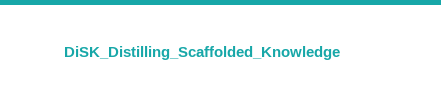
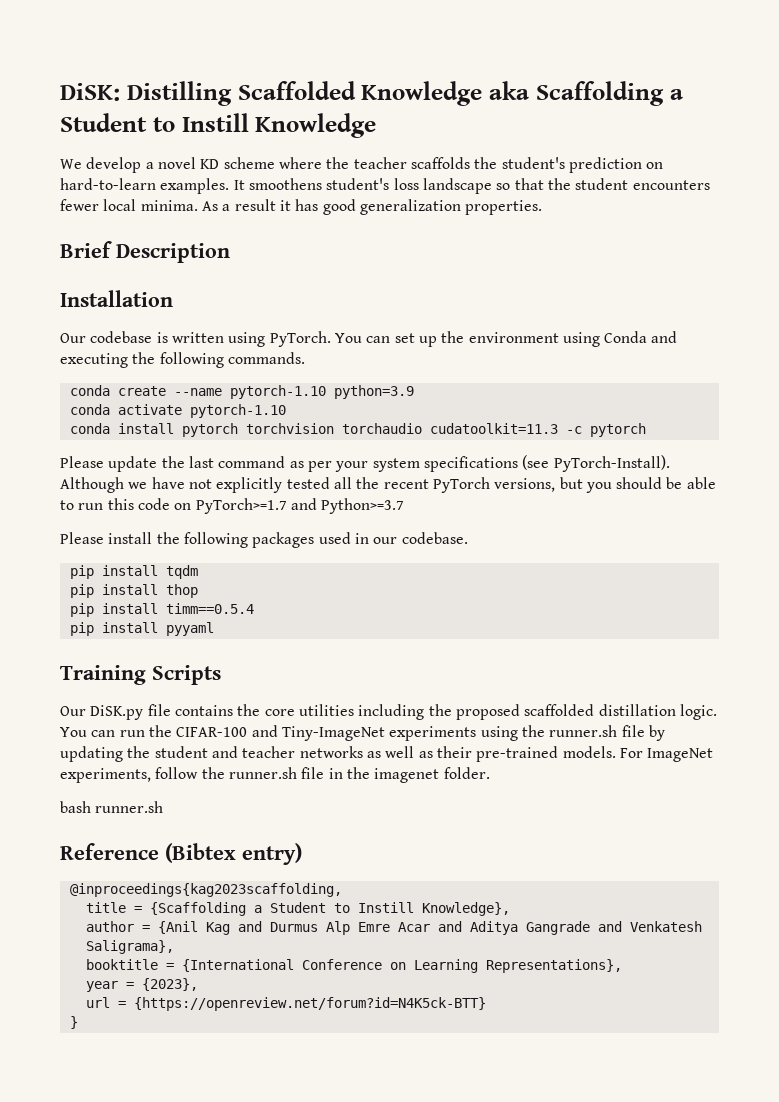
- DiSK_Distilling_Scaffolded_Knowledge
+ DiSK: Distilling Scaffolded Knowledge aka Scaffolding a Student to Instill Knowledge
+ We develop a novel KD scheme where the teacher scaffolds the student's prediction on hard-to-learn examples. It smoothens student's loss landscape so that the student encounters fewer local minima. As a result it has good generalization properties.
+ Brief Description
+ Installation
+ Our codebase is written using PyTorch. You can set up the environment using Conda and executing the following commands.
+ conda create --name pytorch-1.10 python=3.9
+ conda activate pytorch-1.10
+ conda install pytorch torchvision torchaudio cudatoolkit=11.3 -c pytorch
+ Please update the last command as per your system specifications (see PyTorch-Install). Although we have not explicitly tested all the recent PyTorch versions, but you should be able to run this code on PyTorch>=1.7 and Python>=3.7
+ Please install the following packages used in our codebase.
+ pip install tqdm
+ pip install thop
+ pip install timm==0.5.4
+ pip install pyyaml
+ Training Scripts
+ Our DiSK.py file contains the core utilities including the proposed scaffolded distillation logic. You can run the CIFAR-100 and Tiny-ImageNet experiments using the runner.sh file by updating the student and teacher networks as well as their pre-trained models. For ImageNet experiments, follow the runner.sh file in the imagenet folder.
+ bash runner.sh
+ Reference (Bibtex entry)
+ @inproceedings{kag2023scaffolding,
+ title = {Scaffolding a Student to Instill Knowledge},
+ author = {Anil Kag and Durmus Alp Emre Acar and Aditya Gangrade and Venkatesh Saligrama},
+ booktitle = {International Conference on Learning Representations},
+ year = {2023},
+ url = {https://openreview.net/forum?id=N4K5ck-BTT}
+ }

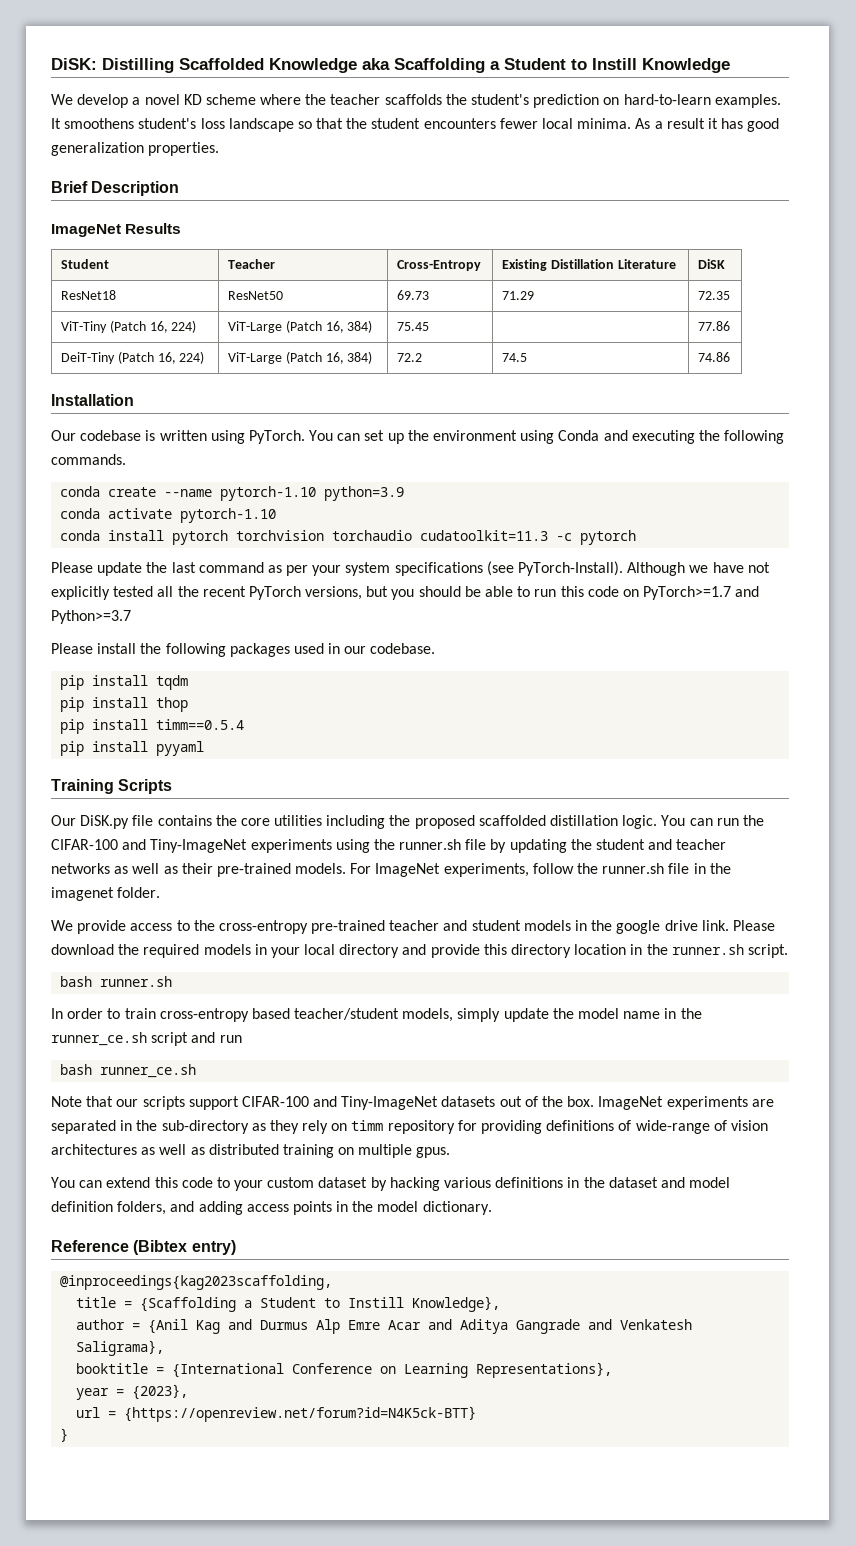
+ ImageNet Results
+ Student | Teacher | Cross-Entropy | Existing Distillation Literature | DiSK
+ ResNet18 | ResNet50 | 69.73 | 71.29 | 72.35
+ ViT-Tiny (Patch 16, 224) | ViT-Large (Patch 16, 384) | 75.45 | | 77.86
+ DeiT-Tiny (Patch 16, 224) | ViT-Large (Patch 16, 384) | 72.2 | 74.5 | 74.86
+ We provide access to the cross-entropy pre-trained teacher and student models in the google drive link. Please download the required models in your local directory and provide this directory location in the runner.sh script.
  bash runner.sh
+ In order to train cross-entropy based teacher/student models, simply update the model name in the runner_ce.sh script and run
+ bash runner_ce.sh
+ Note that our scripts support CIFAR-100 and Tiny-ImageNet datasets out of the box. ImageNet experiments are separated in the sub-directory as they rely on timm repository for providing definitions of wide-range of vision architectures as well as distributed training on multiple gpus.
+ You can extend this code to your custom dataset by hacking various definitions in the dataset and model definition folders, and adding access points in the model dictionary.

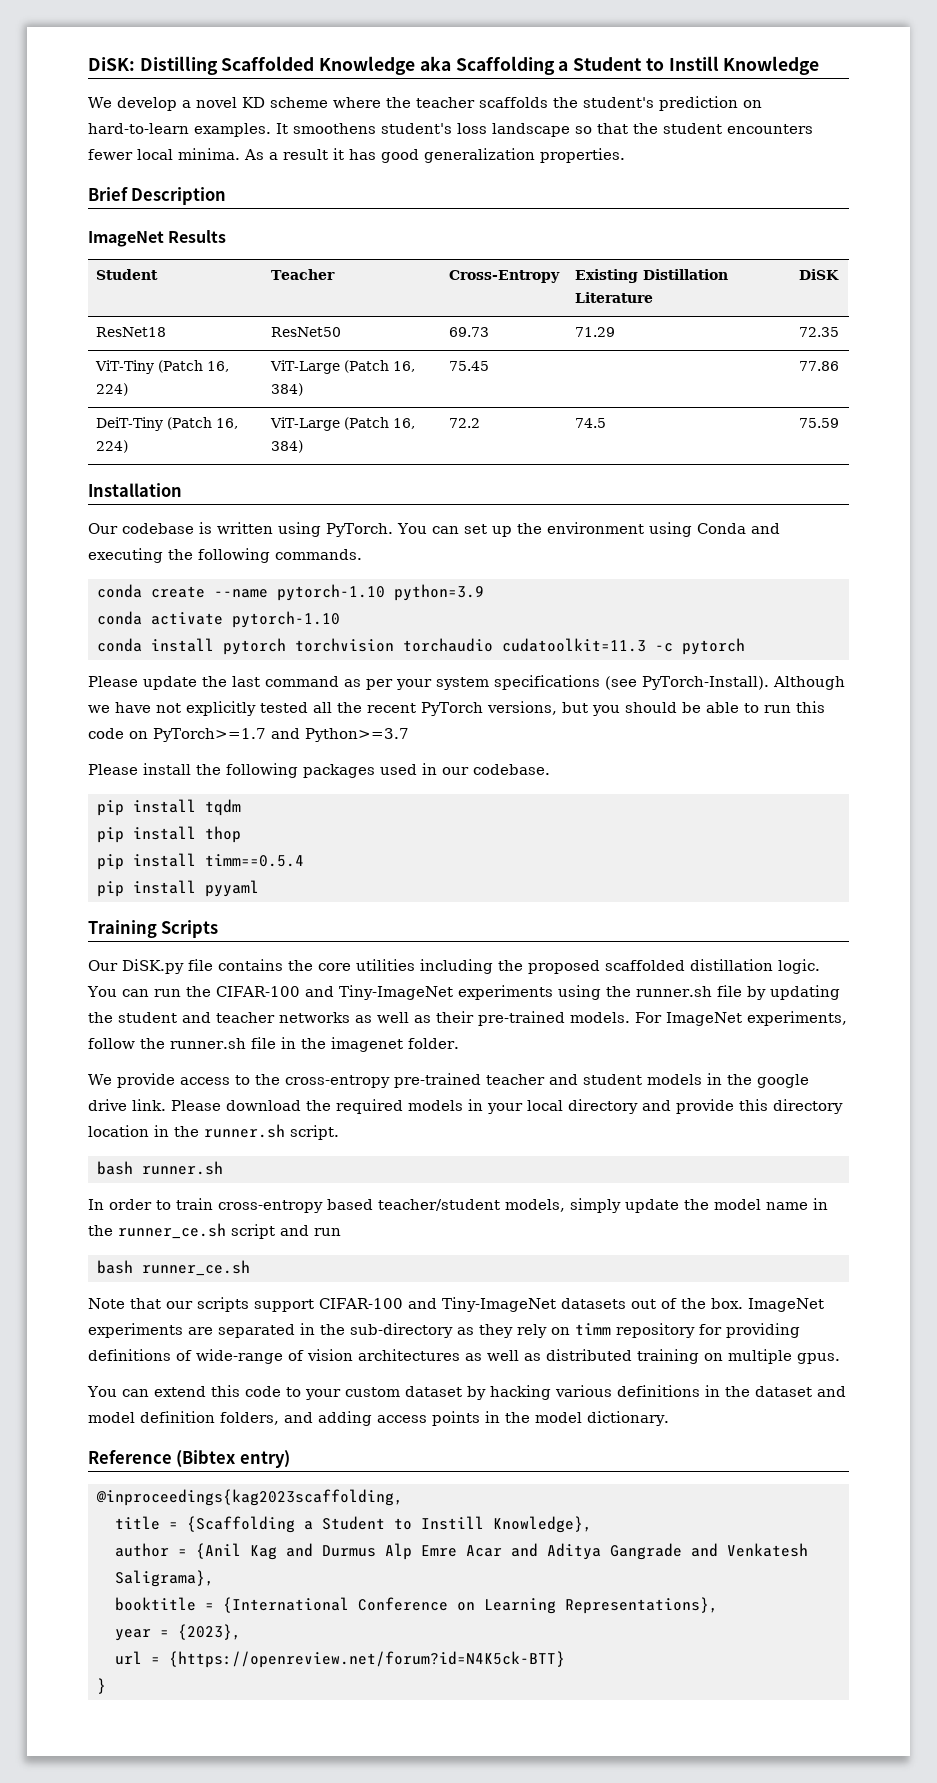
- DeiT-Tiny (Patch 16, 224) | ViT-Large (Patch 16, 384) | 72.2 | 74.5 | 74.86
+ DeiT-Tiny (Patch 16, 224) | ViT-Large (Patch 16, 384) | 72.2 | 74.5 | 75.59

